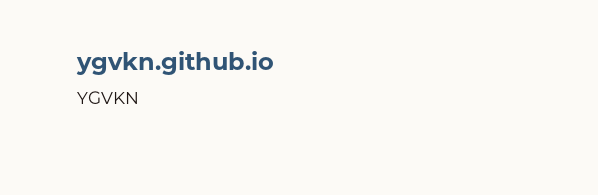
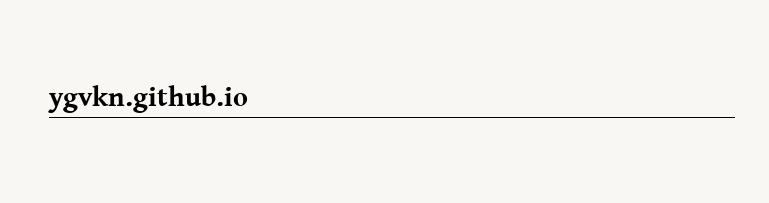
- YGVKN

